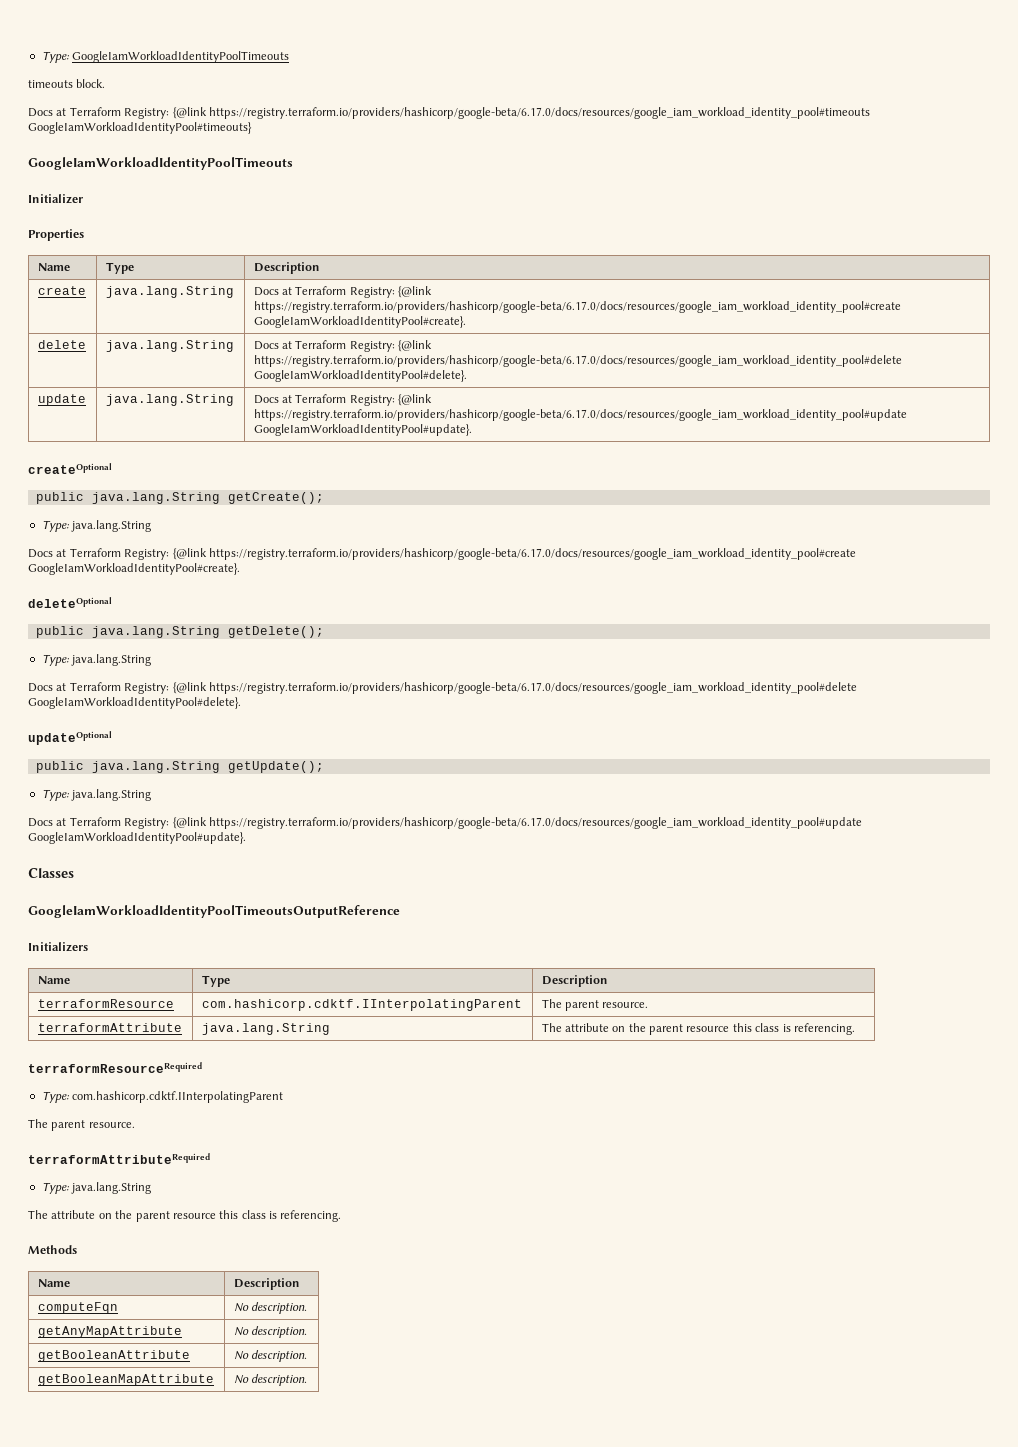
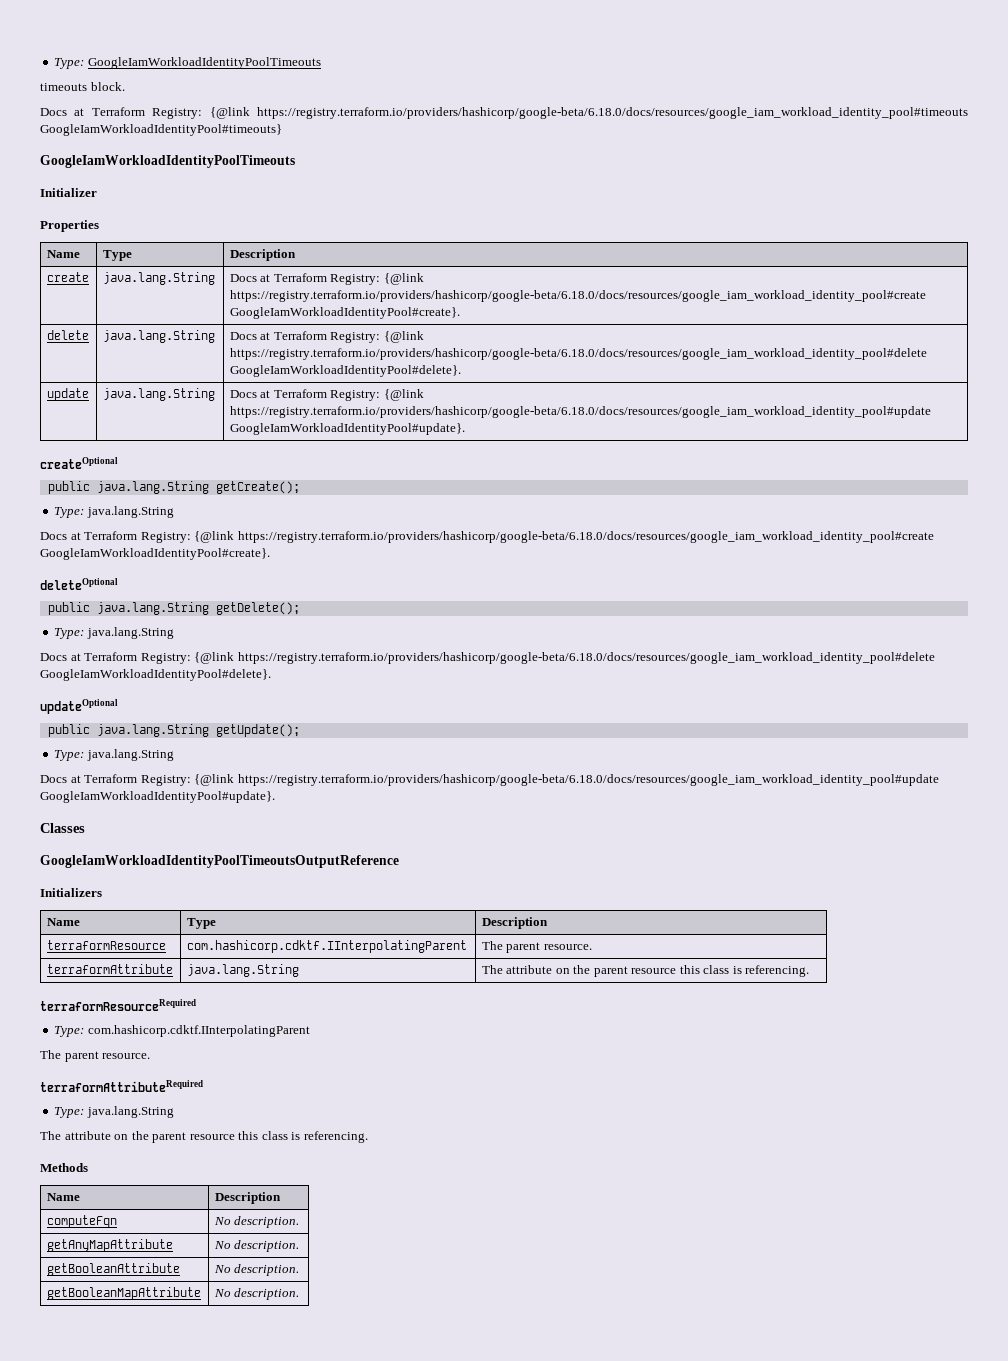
- Docs at Terraform Registry: {@link https://registry.terraform.io/providers/hashicorp/google-beta/6.17.0/docs/resources/google_iam_workload_identity_pool#timeouts GoogleIamWorkloadIdentityPool#timeouts}
+ Docs at Terraform Registry: {@link https://registry.terraform.io/providers/hashicorp/google-beta/6.18.0/docs/resources/google_iam_workload_identity_pool#timeouts GoogleIamWorkloadIdentityPool#timeouts}
- create | java.lang.String | Docs at Terraform Registry: {@link https://registry.terraform.io/providers/hashicorp/google-beta/6.17.0/docs/resources/google_iam_workload_identity_pool#create GoogleIamWorkloadIdentityPool#create}.
+ create | java.lang.String | Docs at Terraform Registry: {@link https://registry.terraform.io/providers/hashicorp/google-beta/6.18.0/docs/resources/google_iam_workload_identity_pool#create GoogleIamWorkloadIdentityPool#create}.
- delete | java.lang.String | Docs at Terraform Registry: {@link https://registry.terraform.io/providers/hashicorp/google-beta/6.17.0/docs/resources/google_iam_workload_identity_pool#delete GoogleIamWorkloadIdentityPool#delete}.
+ delete | java.lang.String | Docs at Terraform Registry: {@link https://registry.terraform.io/providers/hashicorp/google-beta/6.18.0/docs/resources/google_iam_workload_identity_pool#delete GoogleIamWorkloadIdentityPool#delete}.
- update | java.lang.String | Docs at Terraform Registry: {@link https://registry.terraform.io/providers/hashicorp/google-beta/6.17.0/docs/resources/google_iam_workload_identity_pool#update GoogleIamWorkloadIdentityPool#update}.
+ update | java.lang.String | Docs at Terraform Registry: {@link https://registry.terraform.io/providers/hashicorp/google-beta/6.18.0/docs/resources/google_iam_workload_identity_pool#update GoogleIamWorkloadIdentityPool#update}.
  public java.lang.String getCreate();
  Type: java.lang.String
- Docs at Terraform Registry: {@link https://registry.terraform.io/providers/hashicorp/google-beta/6.17.0/docs/resources/google_iam_workload_identity_pool#create GoogleIamWorkloadIdentityPool#create}.
+ Docs at Terraform Registry: {@link https://registry.terraform.io/providers/hashicorp/google-beta/6.18.0/docs/resources/google_iam_workload_identity_pool#create GoogleIamWorkloadIdentityPool#create}.
  public java.lang.String getDelete();
  Type: java.lang.String
- Docs at Terraform Registry: {@link https://registry.terraform.io/providers/hashicorp/google-beta/6.17.0/docs/resources/google_iam_workload_identity_pool#delete GoogleIamWorkloadIdentityPool#delete}.
+ Docs at Terraform Registry: {@link https://registry.terraform.io/providers/hashicorp/google-beta/6.18.0/docs/resources/google_iam_workload_identity_pool#delete GoogleIamWorkloadIdentityPool#delete}.
  public java.lang.String getUpdate();
  Type: java.lang.String
- Docs at Terraform Registry: {@link https://registry.terraform.io/providers/hashicorp/google-beta/6.17.0/docs/resources/google_iam_workload_identity_pool#update GoogleIamWorkloadIdentityPool#update}.
+ Docs at Terraform Registry: {@link https://registry.terraform.io/providers/hashicorp/google-beta/6.18.0/docs/resources/google_iam_workload_identity_pool#update GoogleIamWorkloadIdentityPool#update}.

